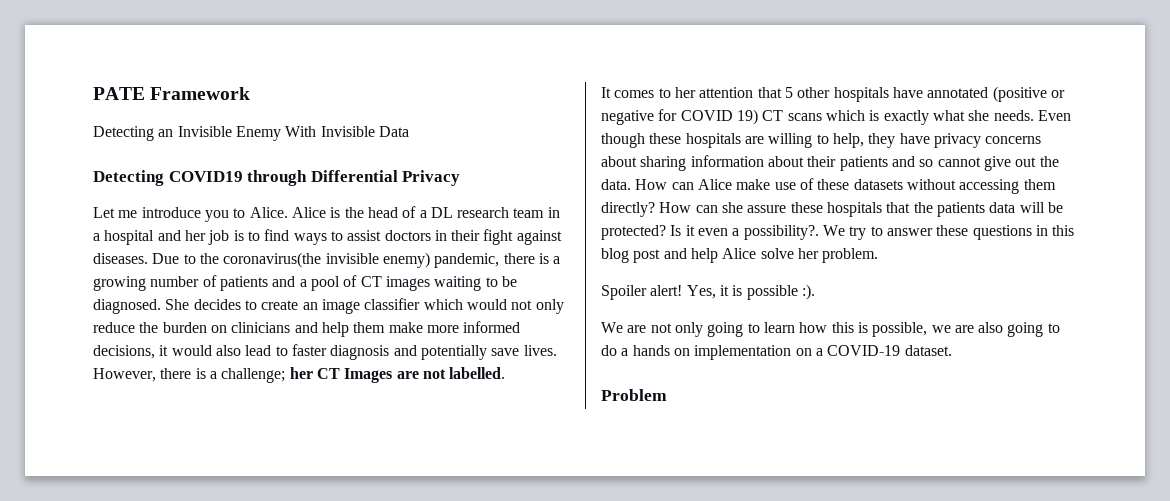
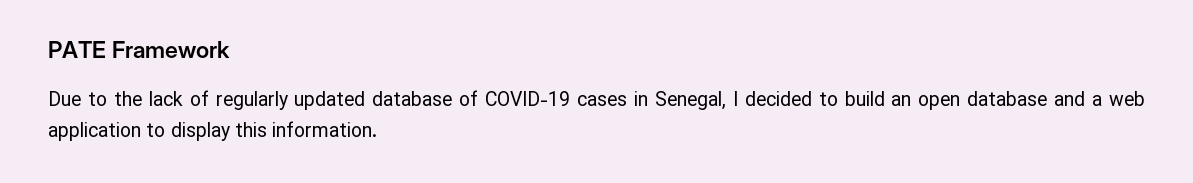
- Detecting an Invisible Enemy With Invisible Data
- Detecting COVID19 through Differential Privacy
- Let me introduce you to Alice. Alice is the head of a DL research team in a hospital and her job is to find ways to assist doctors in their fight against diseases. Due to the coronavirus(the invisible enemy) pandemic, there is a growing number of patients and a pool of CT images waiting to be diagnosed. She decides to create an image classifier which would not only reduce the burden on clinicians and help them make more informed decisions, it would also lead to faster diagnosis and potentially save lives. However, there is a challenge; her CT Images are not labelled.
- It comes to her attention that 5 other hospitals have annotated (positive or negative for COVID 19) CT scans which is exactly what she needs. Even though these hospitals are willing to help, they have privacy concerns about sharing information about their patients and so cannot give out the data. How can Alice make use of these datasets without accessing them directly? How can she assure these hospitals that the patients data will be protected? Is it even a possibility?. We try to answer these questions in this blog post and help Alice solve her problem.
- Spoiler alert! Yes, it is possible :).
- We are not only going to learn how this is possible, we are also going to do a hands on implementation on a COVID-19 dataset.
- Problem
+ Due to the lack of regularly updated database of COVID-19 cases in Senegal, I decided to build an open database and a web application to display this information.

